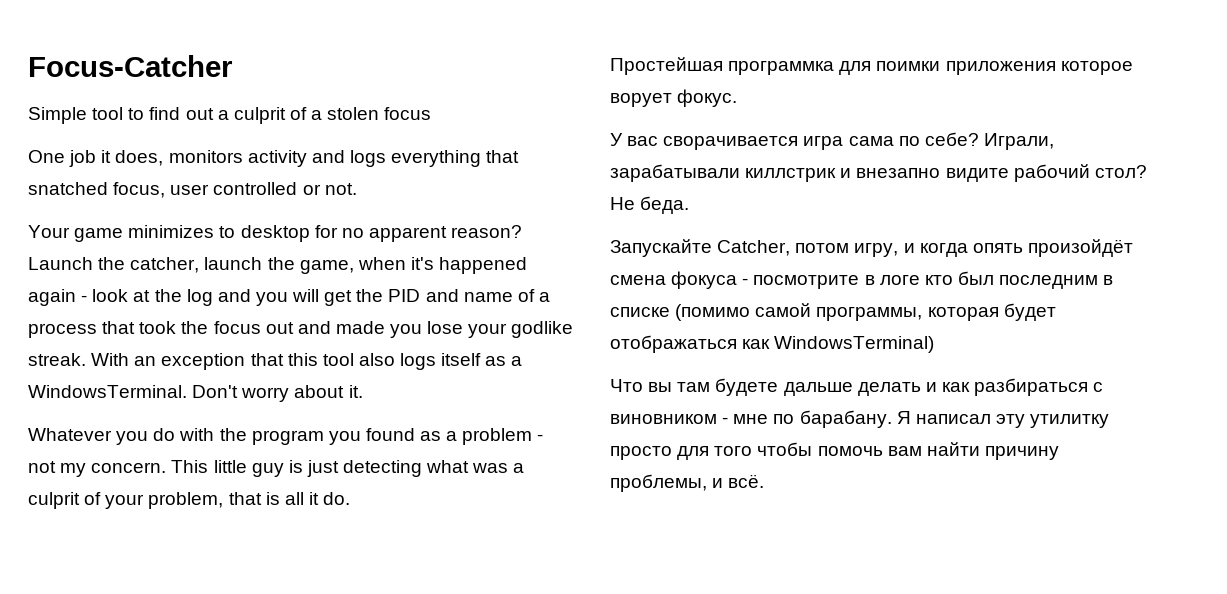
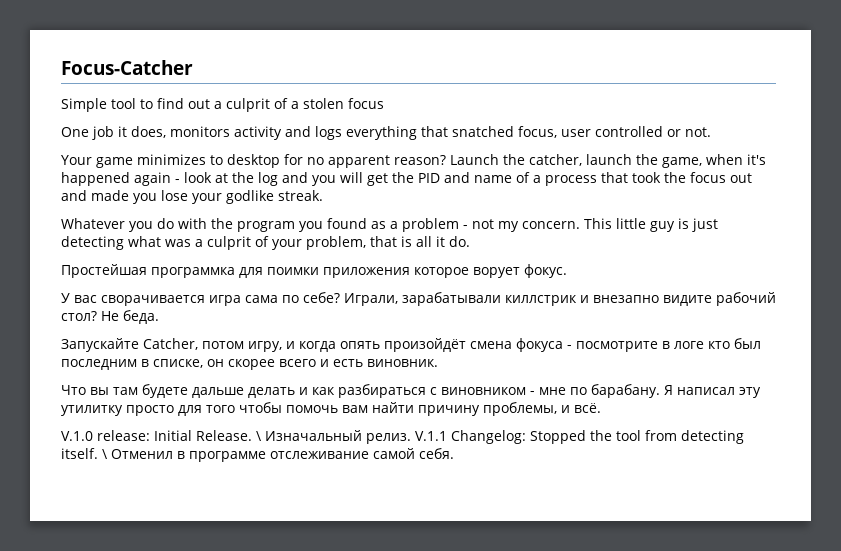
- With an exception that this tool also logs itself as a WindowsTerminal. Don't worry about it.
- Запускайте Catcher, потом игру, и когда опять произойдёт смена фокуса - посмотрите в логе кто был последним в списке (помимо самой программы, которая будет отображаться как WindowsTerminal)
+ Запускайте Catcher, потом игру, и когда опять произойдёт смена фокуса - посмотрите в логе кто был последним в списке, он скорее всего и есть виновник.
+ V.1.0 release: Initial Release. \ Изначальный релиз. V.1.1 Changelog: Stopped the tool from detecting itself. \ Отменил в программе отслеживание самой себя.

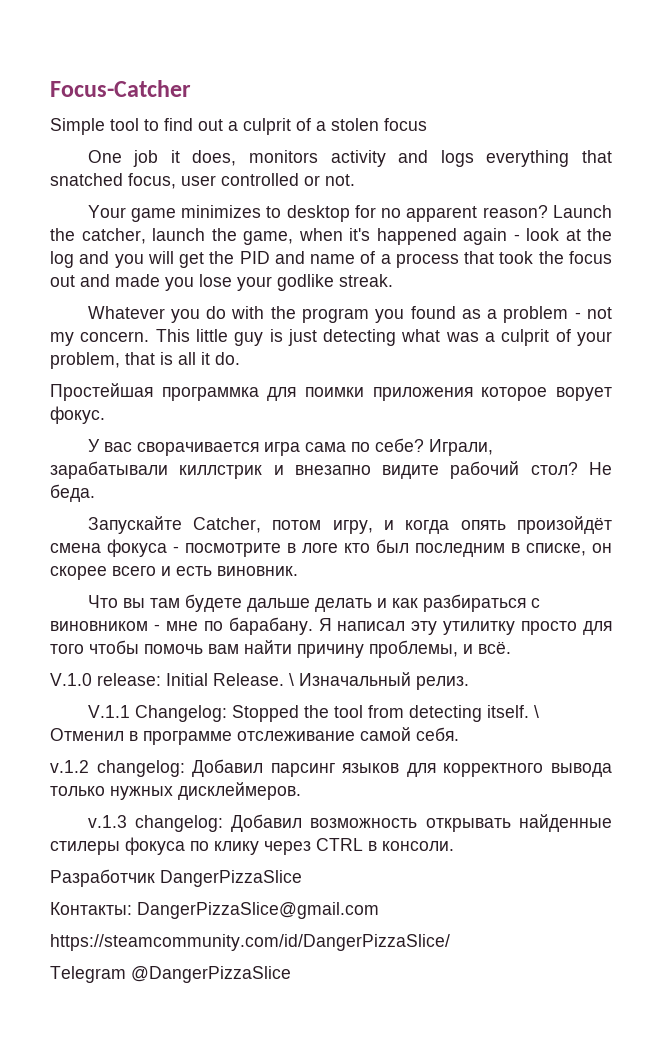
- \ Изначальный релиз. V.1.1 Changelog: Stopped the tool from detecting itself.
+ \ Изначальный релиз.
+ V.1.1 Changelog: Stopped the tool from detecting itself.
+ v.1.2 changelog: Добавил парсинг языков для корректного вывода только нужных дисклеймеров.
+ v.1.3 changelog: Добавил возможность открывать найденные стилеры фокуса по клику через CTRL в консоли.
+ Разработчик DangerPizzaSlice
+ Контакты: DangerPizzaSlice@gmail.com
+ https://steamcommunity.com/id/DangerPizzaSlice/
+ Telegram @DangerPizzaSlice

